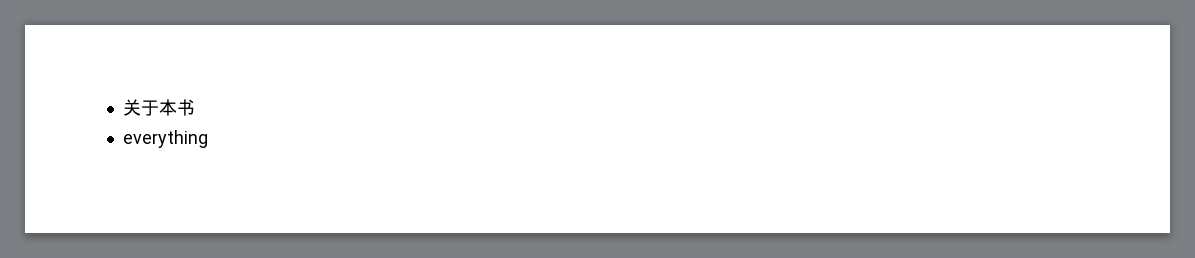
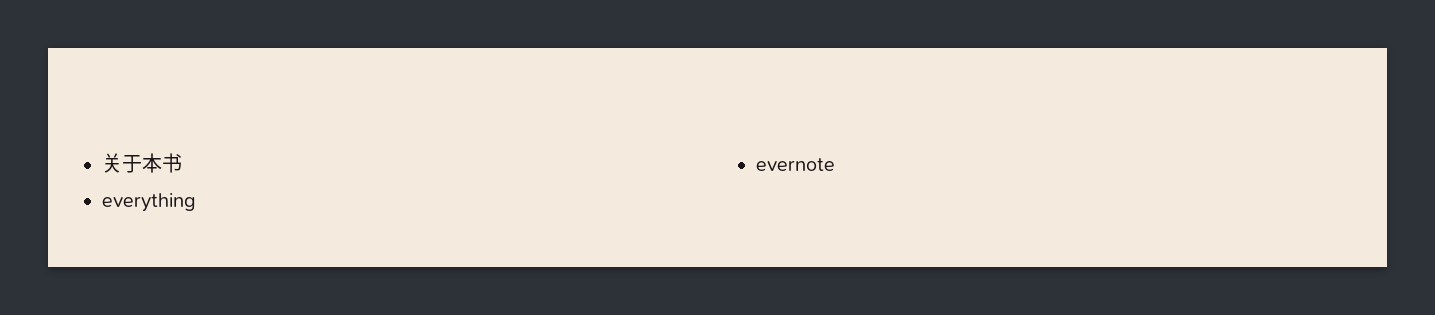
+ evernote

